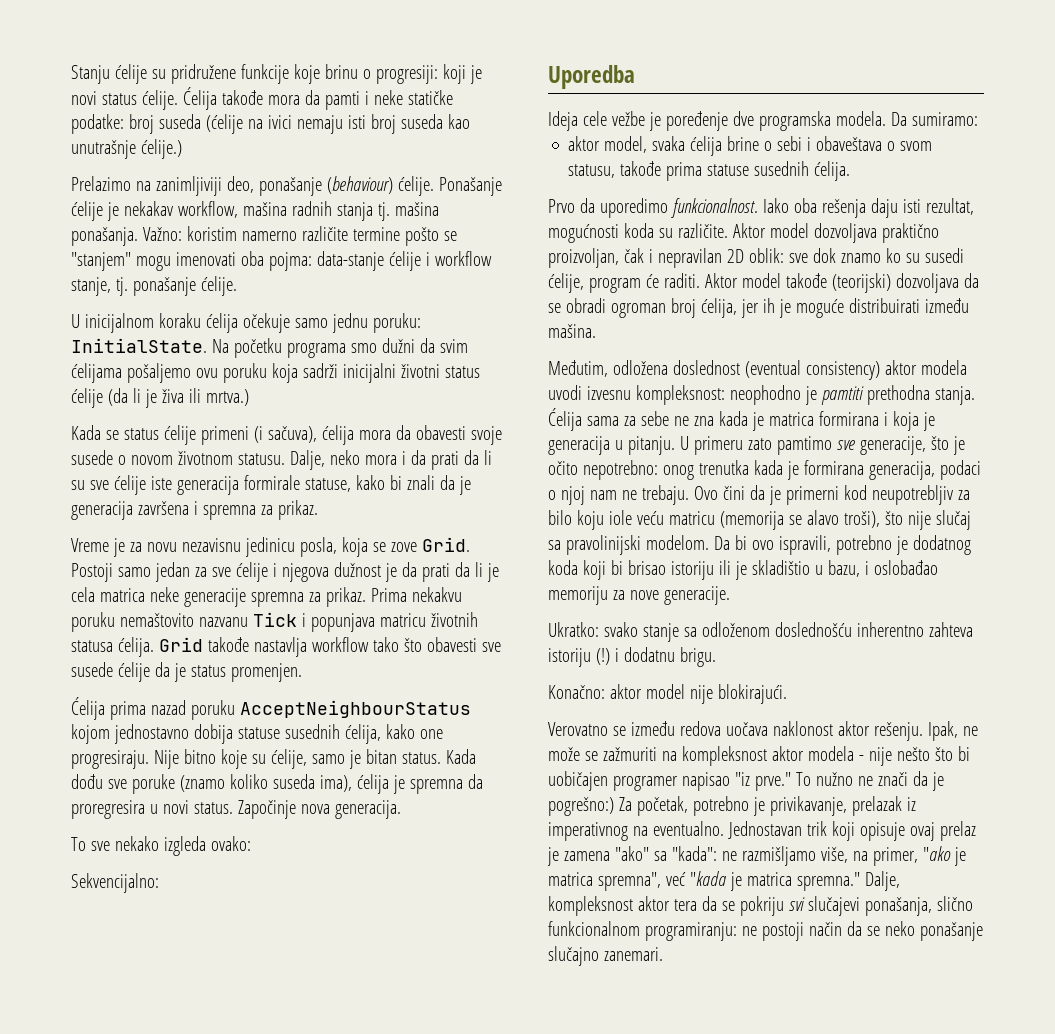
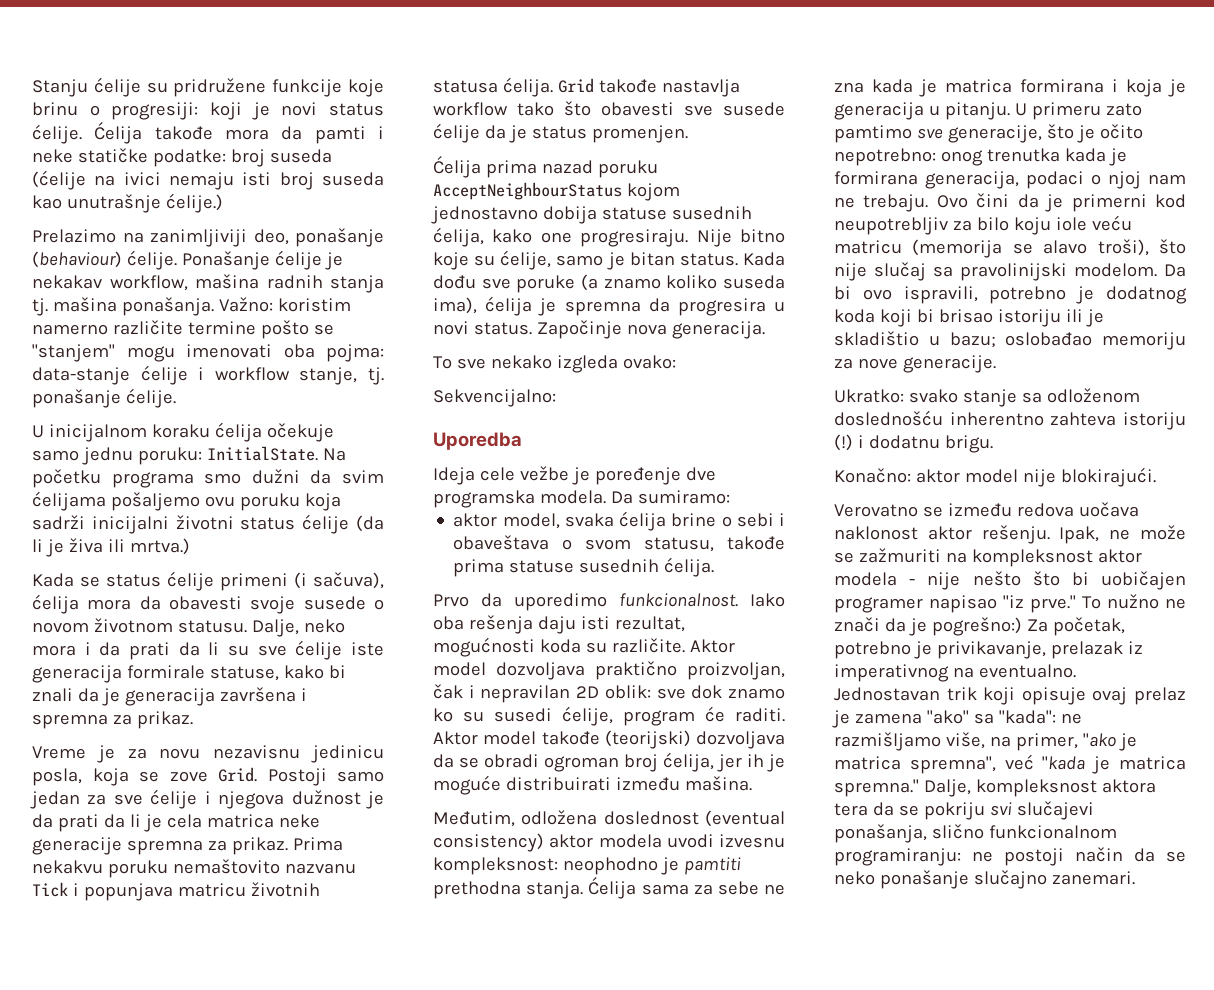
- Kada dođu sve poruke (znamo koliko suseda ima), ćelija je spremna da proregresira u novi status.
+ Kada dođu sve poruke (a znamo koliko suseda ima), ćelija je spremna da progresira u novi status.
- Da bi ovo ispravili, potrebno je dodatnog koda koji bi brisao istoriju ili je skladištio u bazu, i oslobađao memoriju za nove generacije.
+ Da bi ovo ispravili, potrebno je dodatnog koda koji bi brisao istoriju ili je skladištio u bazu; oslobađao memoriju za nove generacije.
- Dalje, kompleksnost aktor tera da se pokriju svi slučajevi ponašanja, slično funkcionalnom programiranju: ne postoji način da se neko ponašanje slučajno zanemari.
+ Dalje, kompleksnost aktora tera da se pokriju svi slučajevi ponašanja, slično funkcionalnom programiranju: ne postoji način da se neko ponašanje slučajno zanemari.

